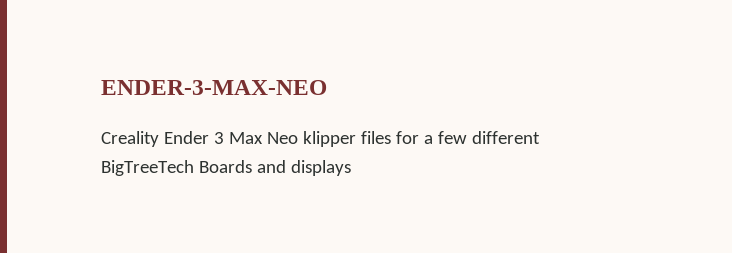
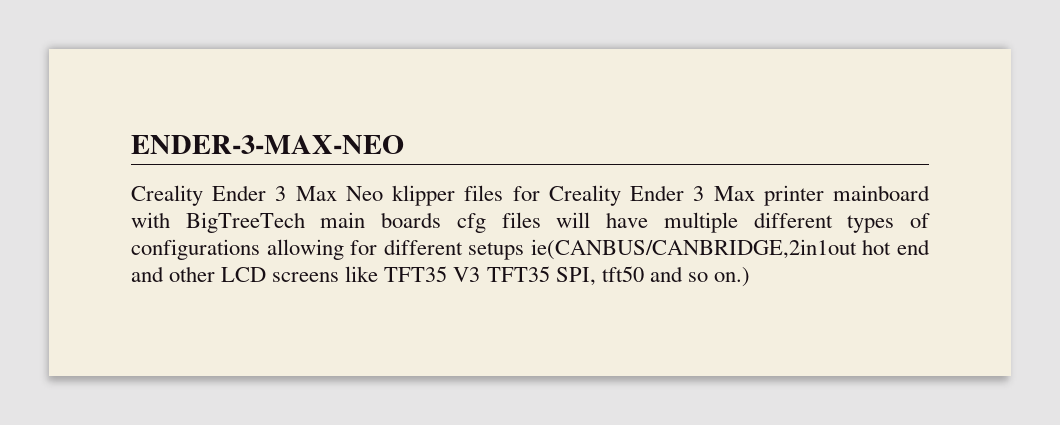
- Creality Ender 3 Max Neo klipper files for a few different BigTreeTech Boards and displays
+ Creality Ender 3 Max Neo klipper files for Creality Ender 3 Max printer mainboard with BigTreeTech main boards cfg files will have multiple different types of configurations allowing for different setups ie(CANBUS/CANBRIDGE,2in1out hot end and other LCD screens like TFT35 V3 TFT35 SPI, tft50 and so on.)

